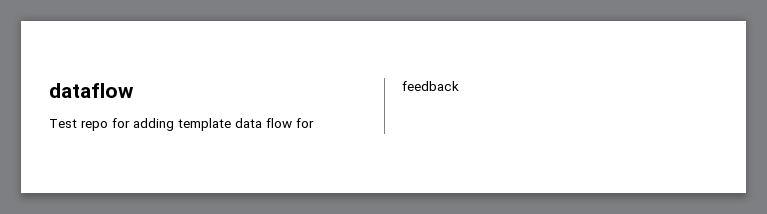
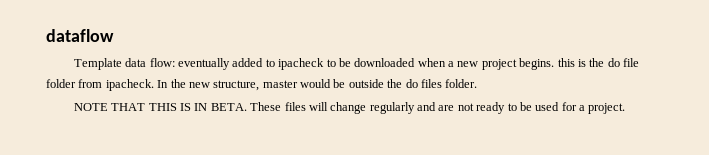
- Test repo for adding template data flow for feedback
+ Template data flow: eventually added to ipacheck to be downloaded when a new project begins. this is the do file folder from ipacheck. In the new structure, master would be outside the do files folder.
+ NOTE THAT THIS IS IN BETA. These files will change regularly and are not ready to be used for a project.

